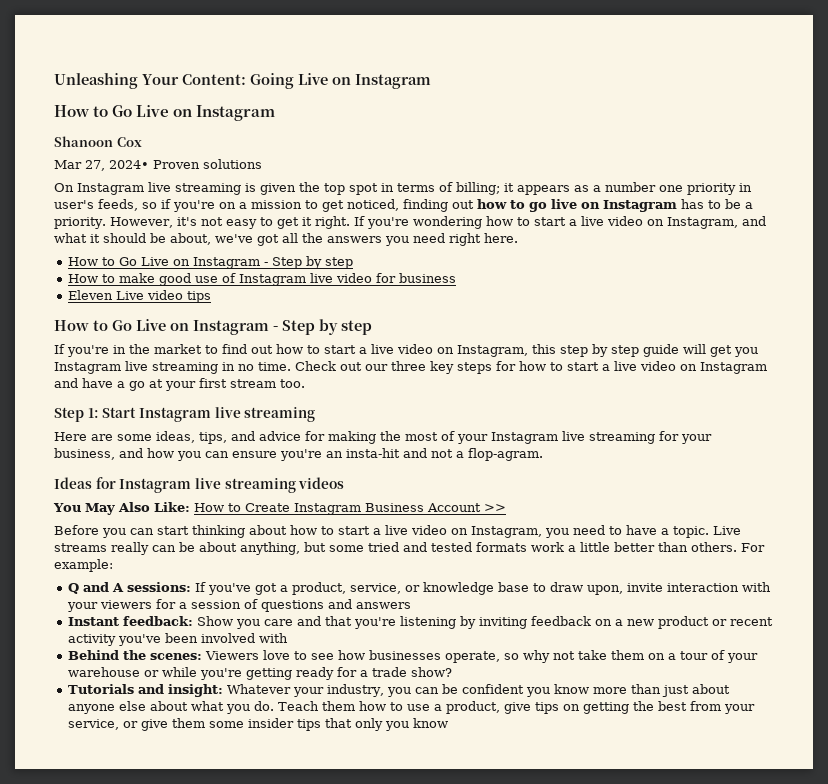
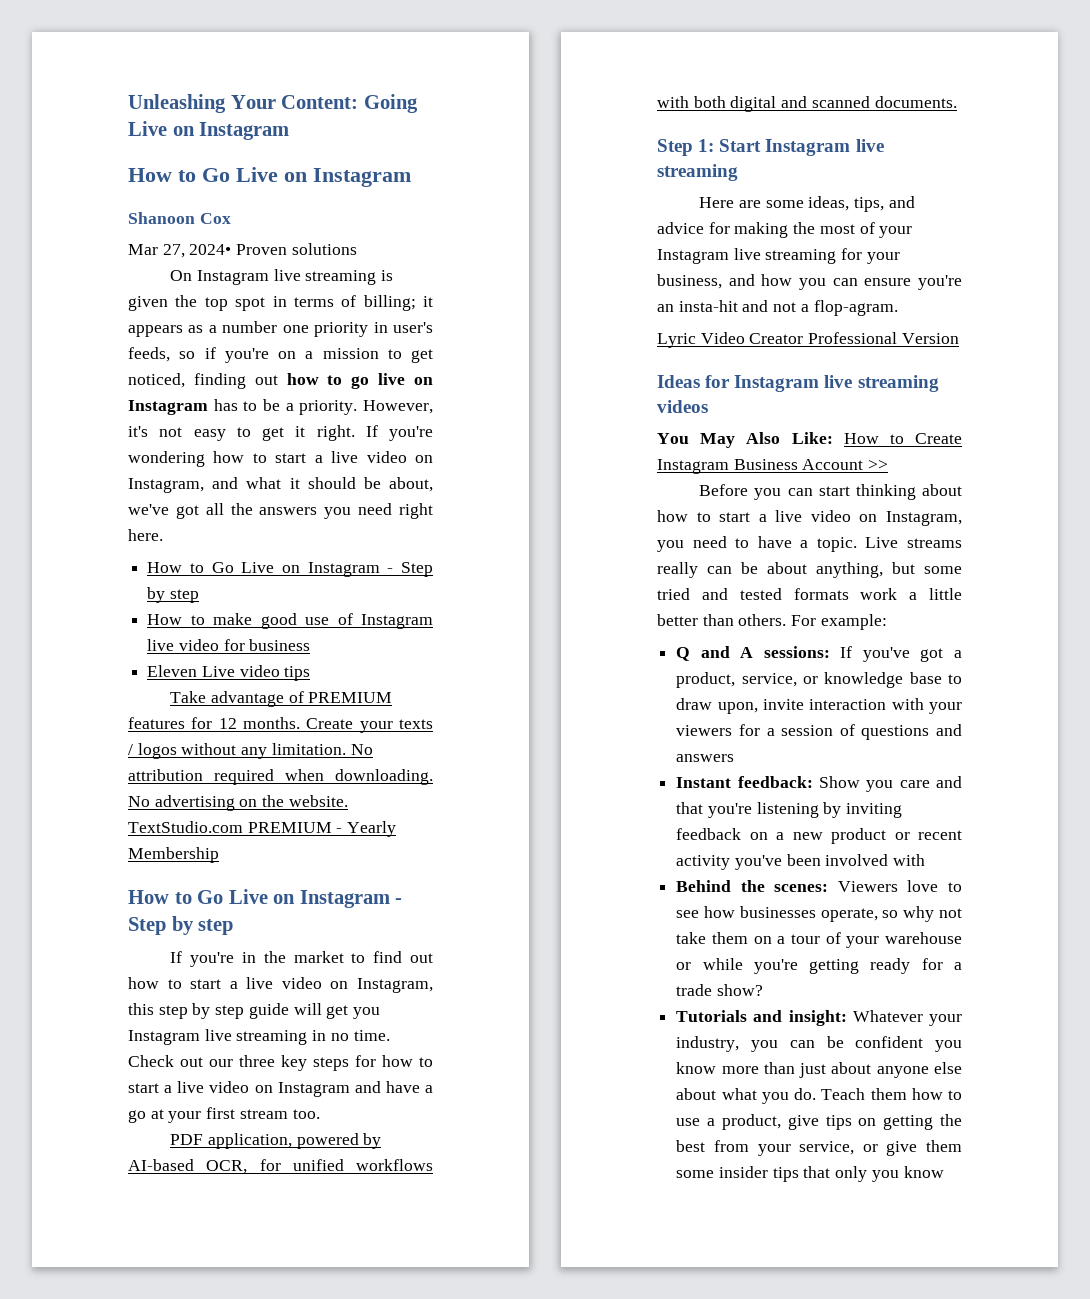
+ Take advantage of PREMIUM features for 12 months. Create your texts / logos without any limitation. No attribution required when downloading. No advertising on the website. TextStudio.com PREMIUM - Yearly Membership
+ PDF application, powered by AI-based OCR, for unified workflows with both digital and scanned documents.
+ Lyric Video Creator Professional Version

